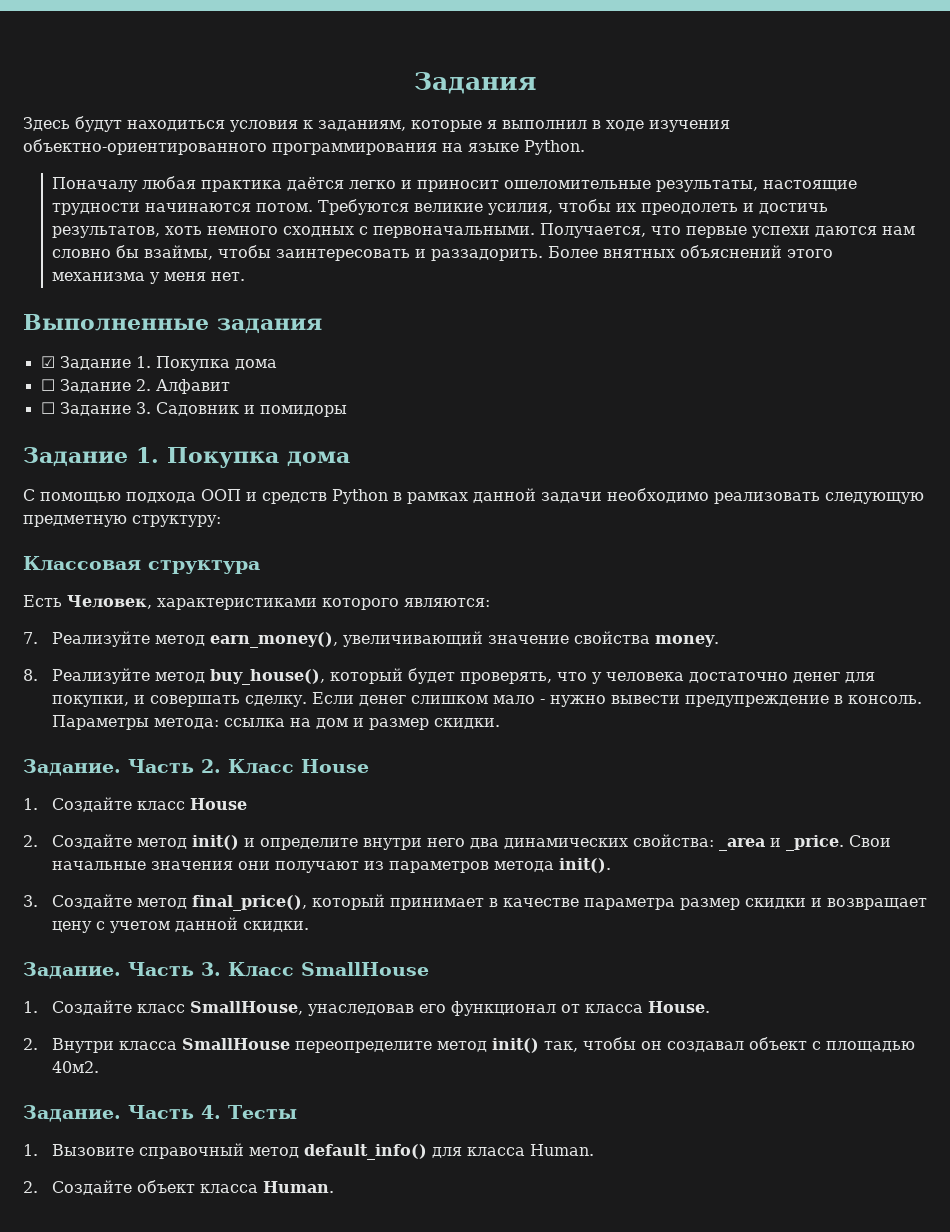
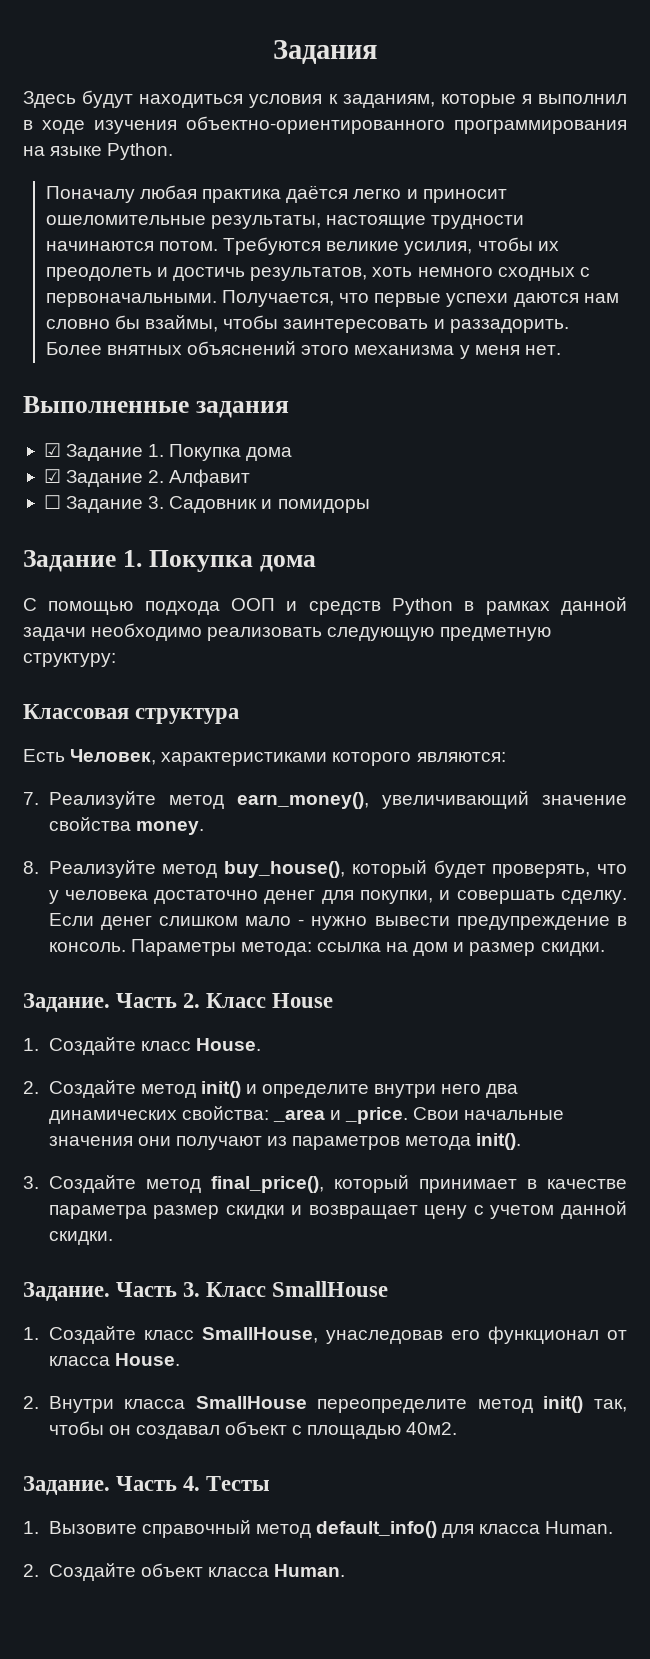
- ☐ Задание 2. Алфавит
+ ☑ Задание 2. Алфавит
- 1. Создайте класс House
+ 1. Создайте класс House.

